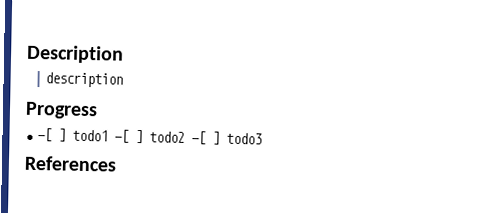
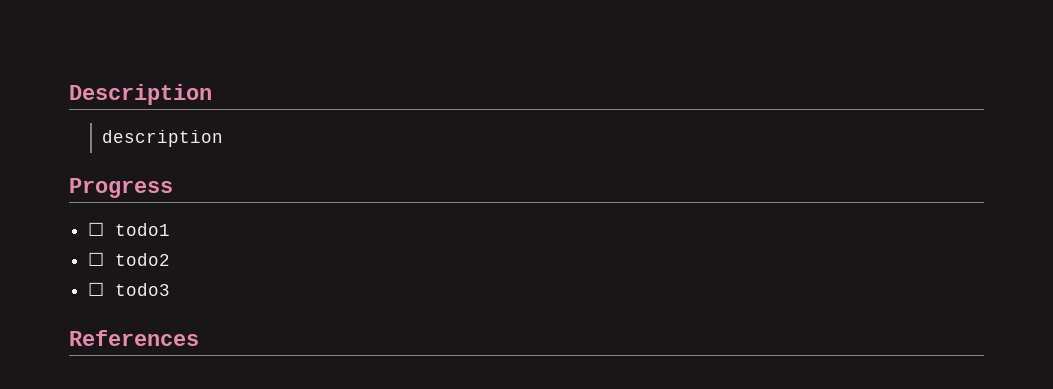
- -[ ] todo1 -[ ] todo2 -[ ] todo3
+ ☐ todo1
+ ☐ todo2
+ ☐ todo3

